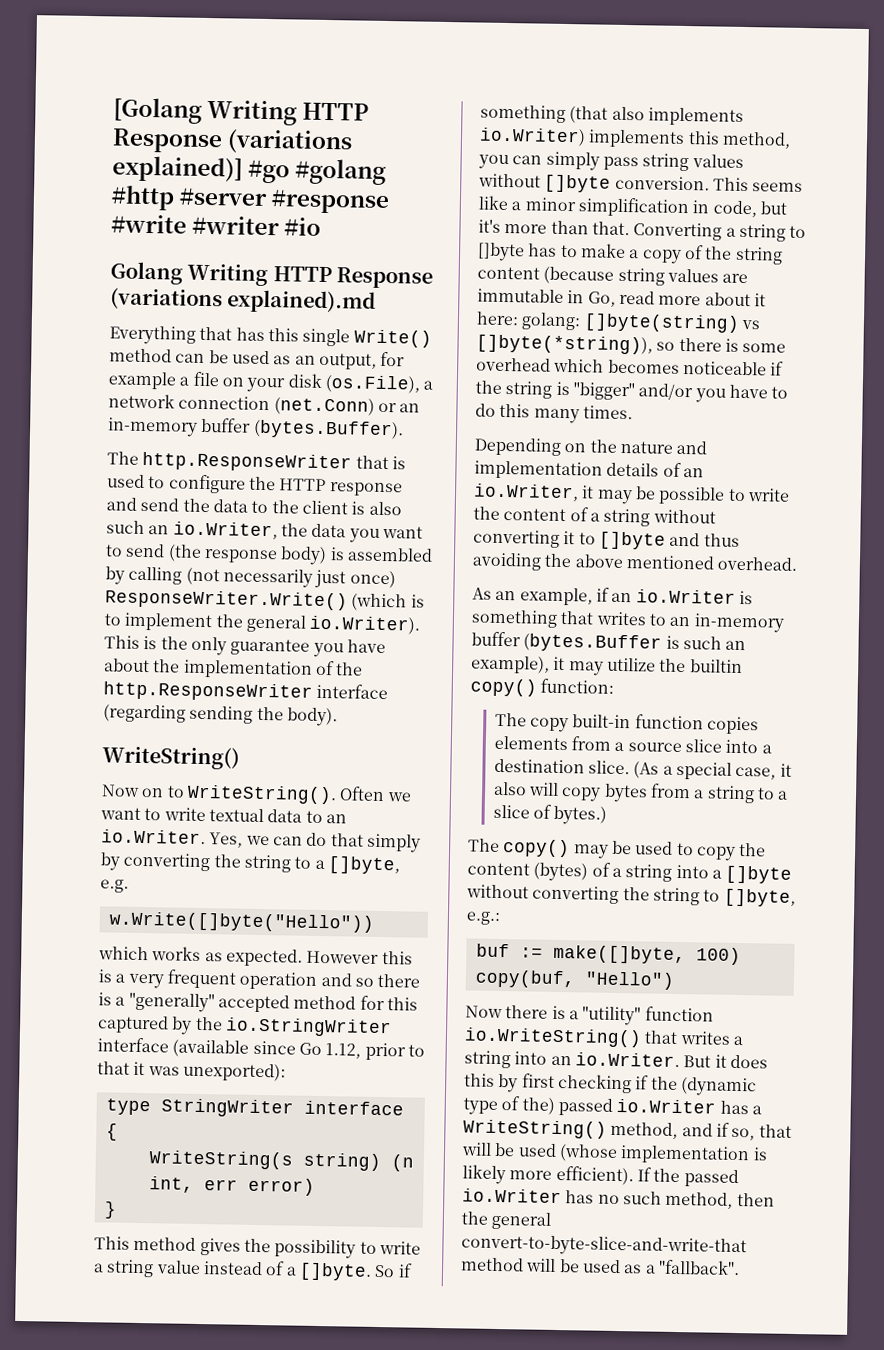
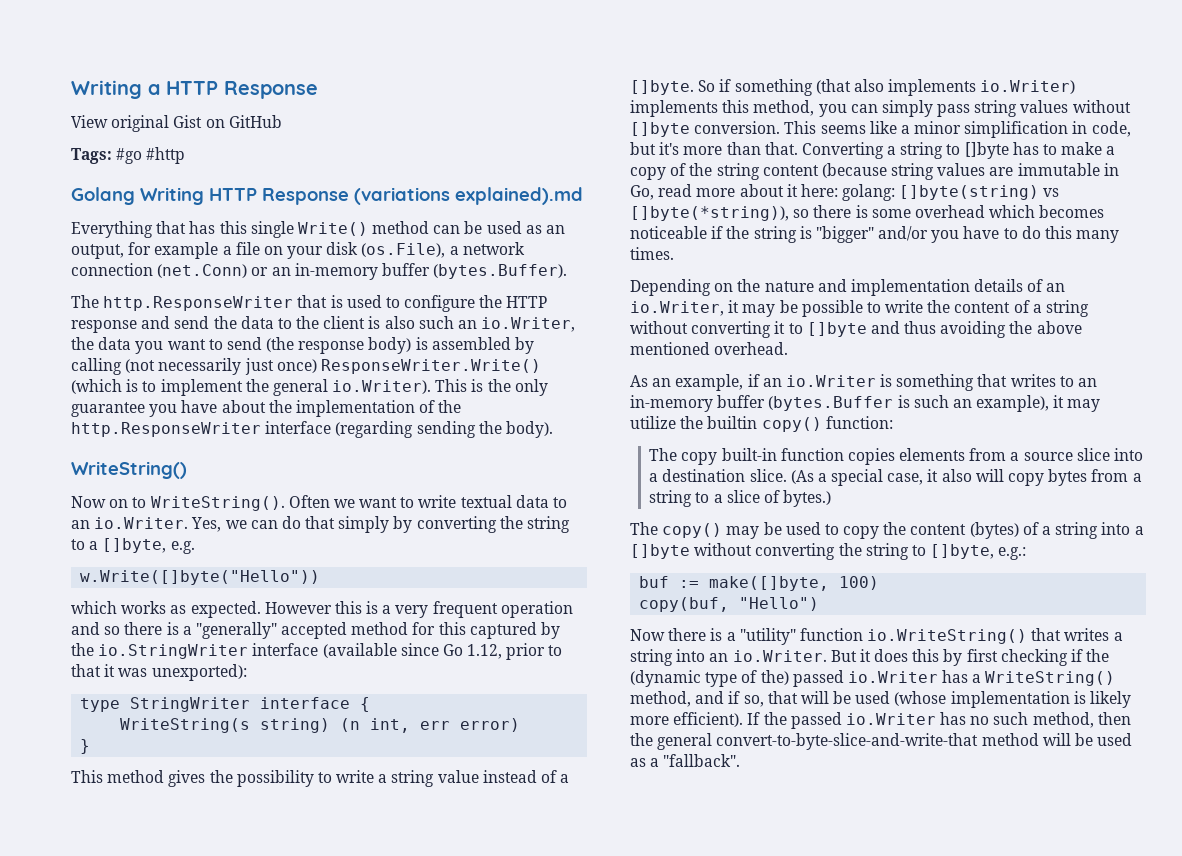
- [Golang Writing HTTP Response (variations explained)] #go #golang #http #server #response #write #writer #io
+ Writing a HTTP Response
+ View original Gist on GitHub
+ Tags: #go #http

